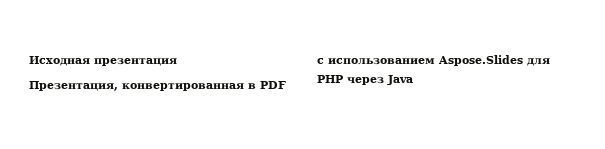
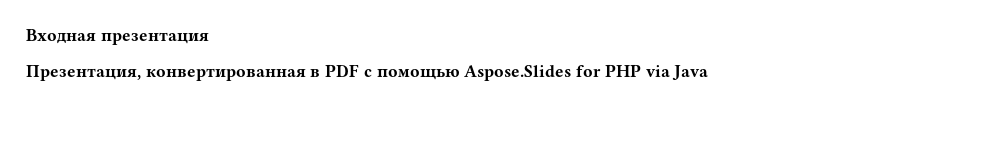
- Исходная презентация
+ Входная презентация
- Презентация, конвертированная в PDF с использованием Aspose.Slides для PHP через Java
+ Презентация, конвертированная в PDF с помощью Aspose.Slides for PHP via Java

